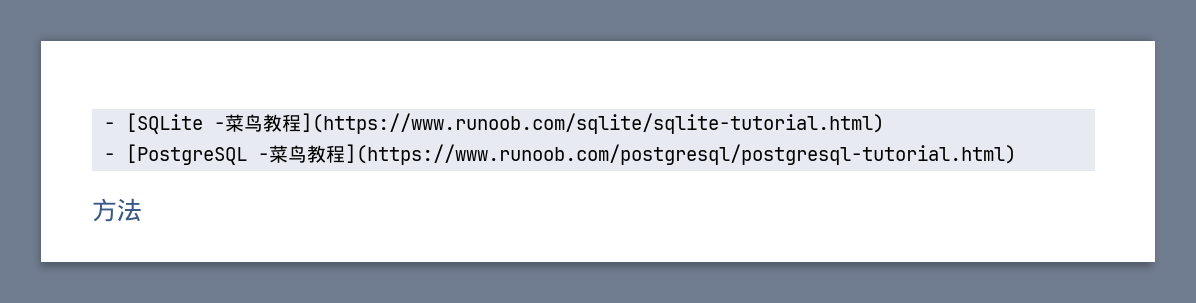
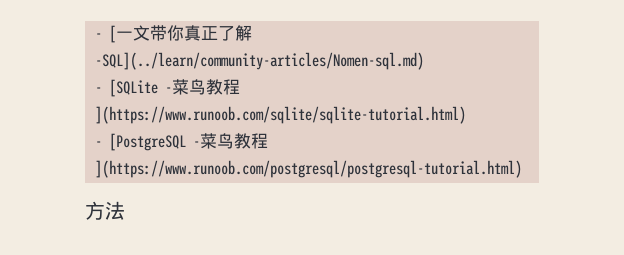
+ - [一文带你真正了解-SQL](../learn/community-articles/Nomen-sql.md)

